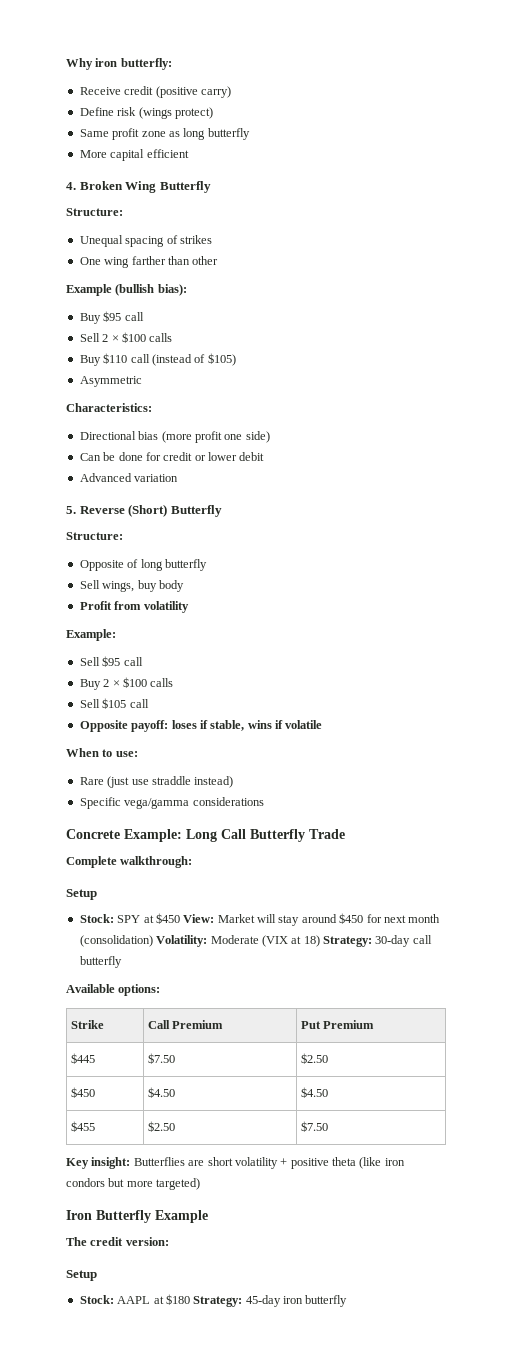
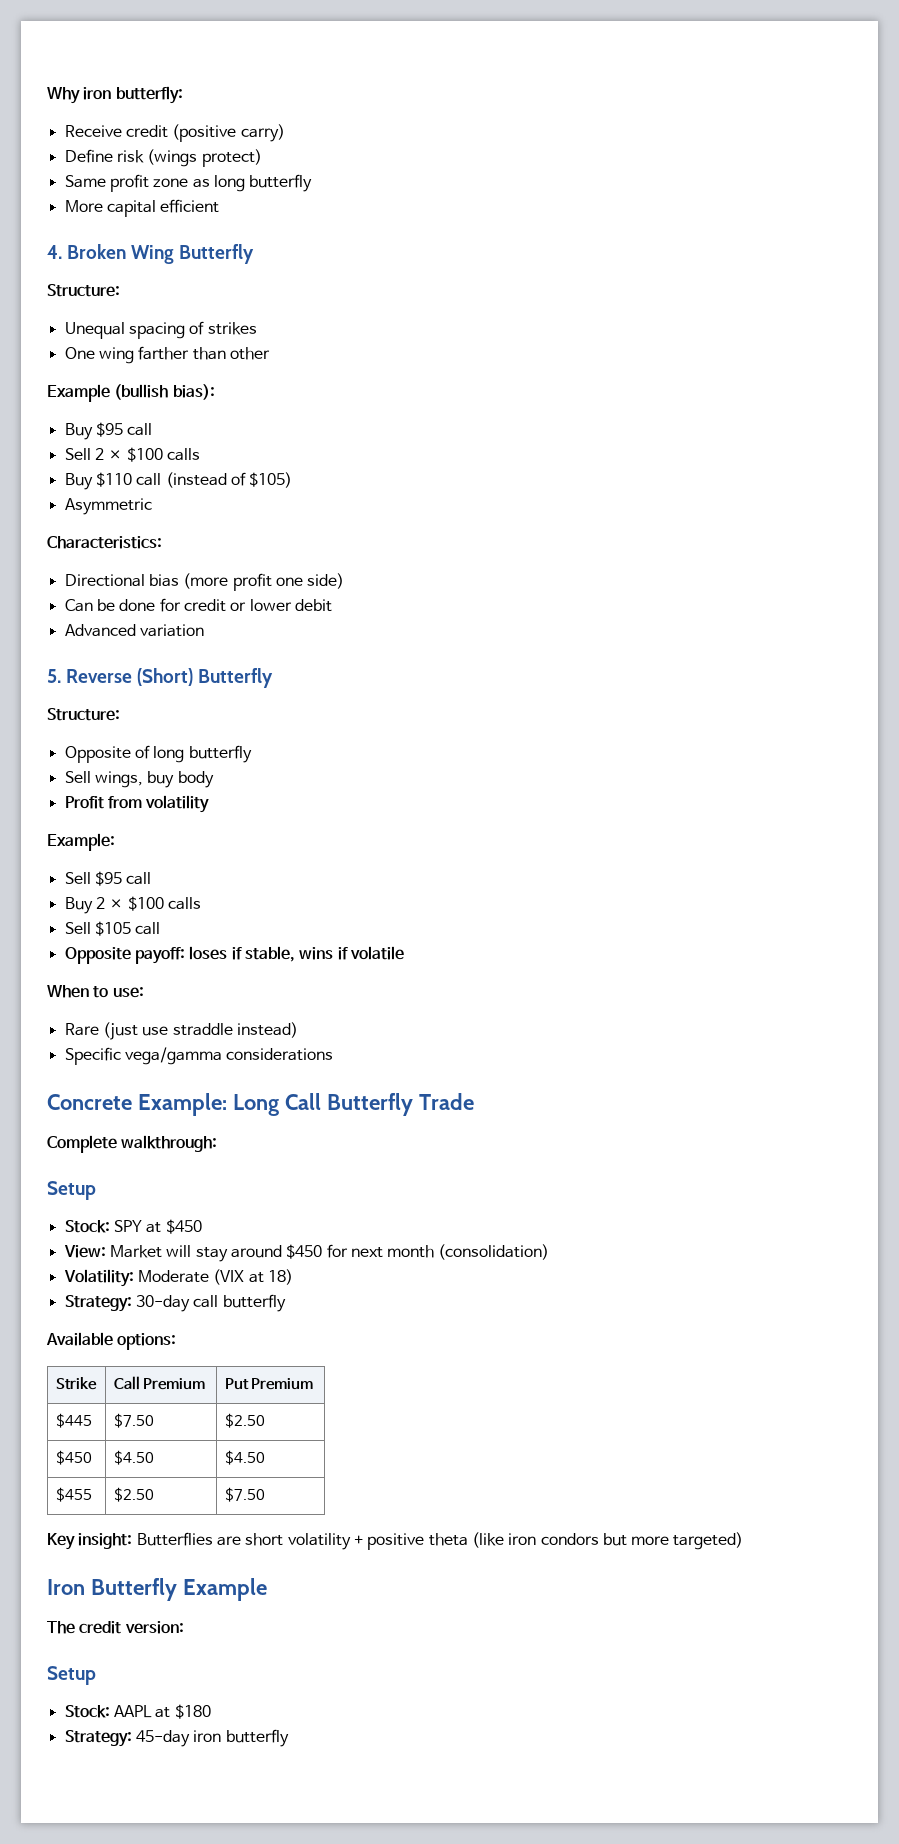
- Stock: SPY at $450 View: Market will stay around $450 for next month (consolidation) Volatility: Moderate (VIX at 18) Strategy: 30-day call butterfly
+ Stock: SPY at $450
+ View: Market will stay around $450 for next month (consolidation)
+ Volatility: Moderate (VIX at 18)
+ Strategy: 30-day call butterfly
- Stock: AAPL at $180 Strategy: 45-day iron butterfly
+ Stock: AAPL at $180
+ Strategy: 45-day iron butterfly

